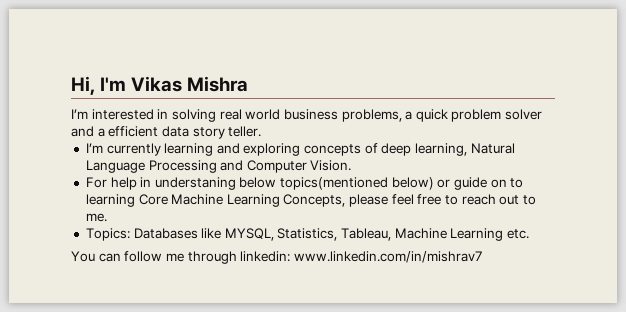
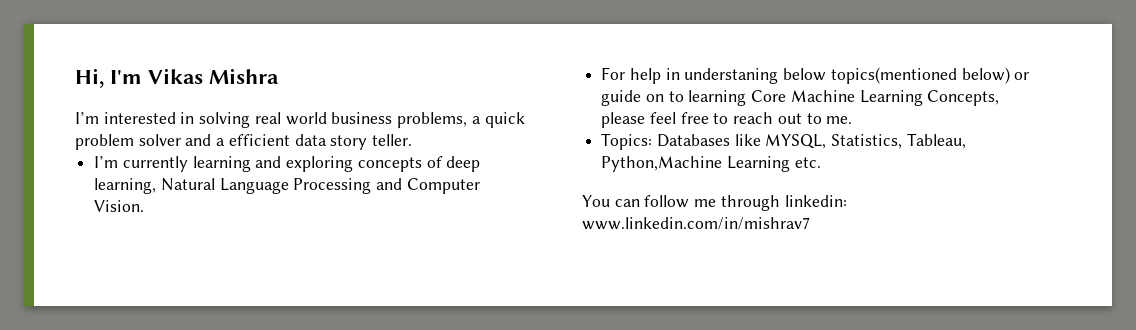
- Topics: Databases like MYSQL, Statistics, Tableau, Machine Learning etc.
+ Topics: Databases like MYSQL, Statistics, Tableau, Python,Machine Learning etc.

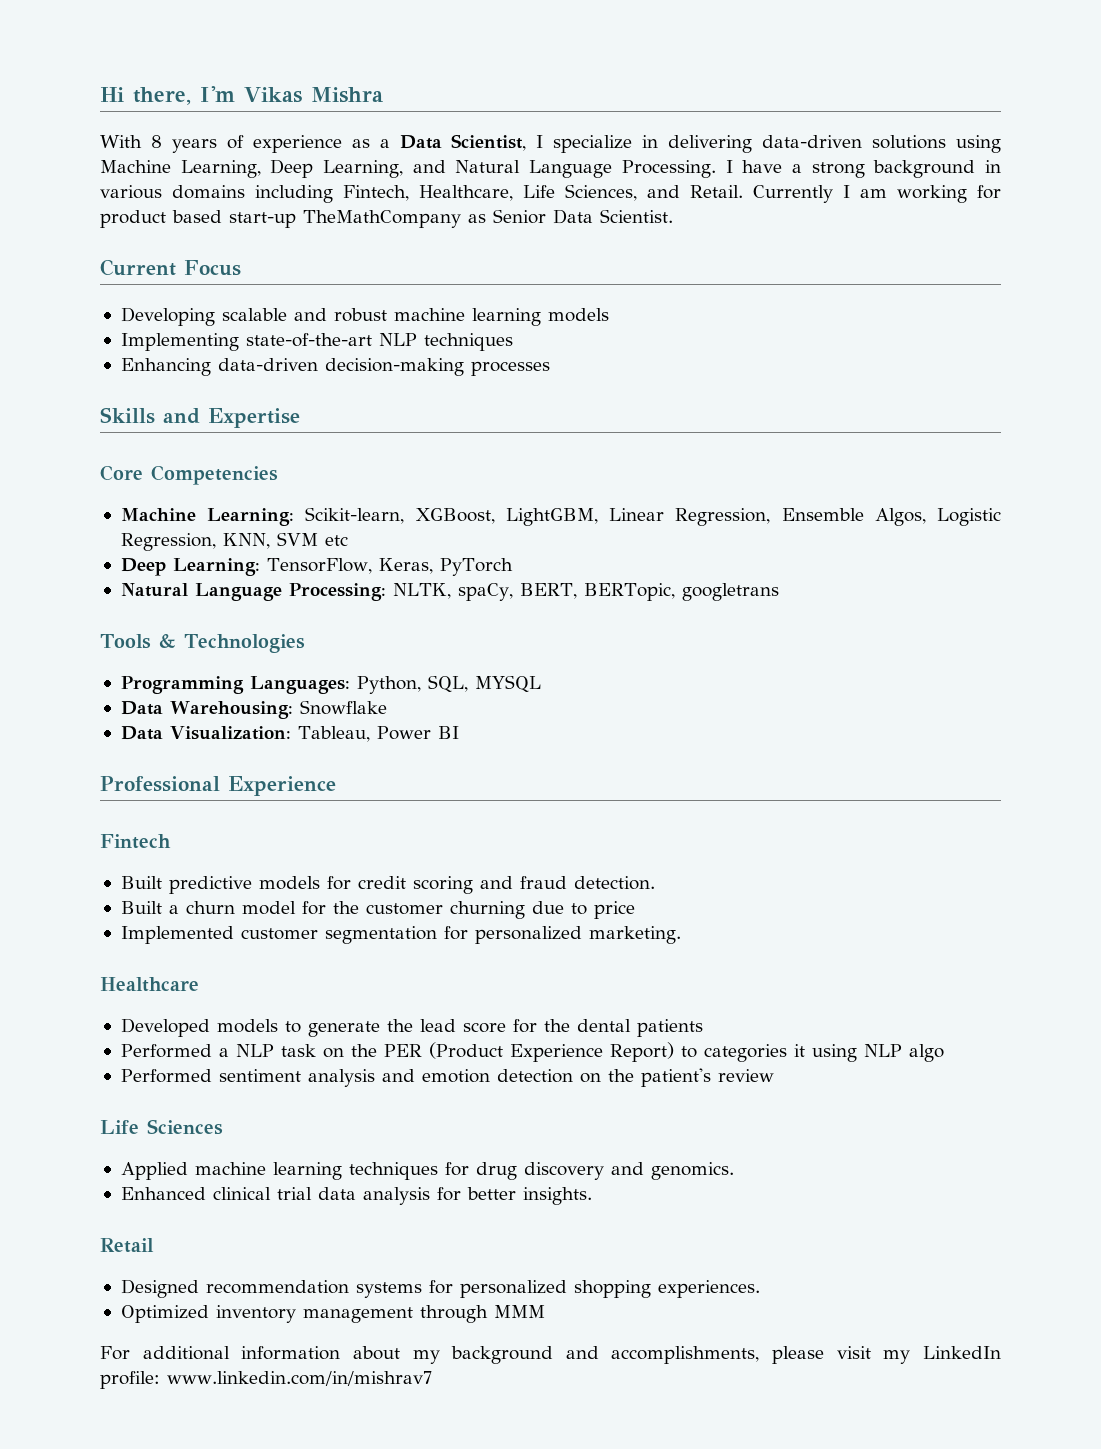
- Hi, I'm Vikas Mishra
+ Hi there, I'm Vikas Mishra
- I’m interested in solving real world business problems, a quick problem solver and a efficient data story teller.
- I’m currently learning and exploring concepts of deep learning, Natural Language Processing and Computer Vision.
- For help in understaning below topics(mentioned below) or guide on to learning Core Machine Learning Concepts, please feel free to reach out to me.
- Topics: Databases like MYSQL, Statistics, Tableau, Python,Machine Learning etc.
- You can follow me through linkedin: www.linkedin.com/in/mishrav7
+ With 8 years of experience as a Data Scientist, I specialize in delivering data-driven solutions using Machine Learning, Deep Learning, and Natural Language Processing. I have a strong background in various domains including Fintech, Healthcare, Life Sciences, and Retail. Currently I am working for product based start-up TheMathCompany as Senior Data Scientist.
+ Current Focus
+ Developing scalable and robust machine learning models
+ Implementing state-of-the-art NLP techniques
+ Enhancing data-driven decision-making processes
+ Skills and Expertise
+ Core Competencies
+ Machine Learning: Scikit-learn, XGBoost, LightGBM, Linear Regression, Ensemble Algos, Logistic Regression, KNN, SVM etc
+ Deep Learning: TensorFlow, Keras, PyTorch
+ Natural Language Processing: NLTK, spaCy, BERT, BERTopic, googletrans
+ Tools & Technologies
+ Programming Languages: Python, SQL, MYSQL
+ Data Warehousing: Snowflake
+ Data Visualization: Tableau, Power BI
+ Professional Experience
+ Fintech
+ Built predictive models for credit scoring and fraud detection.
+ Built a churn model for the customer churning due to price
+ Implemented customer segmentation for personalized marketing.
+ Healthcare
+ Developed models to generate the lead score for the dental patients
+ Performed a NLP task on the PER (Product Experience Report) to categories it using NLP algo
+ Performed sentiment analysis and emotion detection on the patient's review
+ Life Sciences
+ Applied machine learning techniques for drug discovery and genomics.
+ Enhanced clinical trial data analysis for better insights.
+ Retail
+ Designed recommendation systems for personalized shopping experiences.
+ Optimized inventory management through MMM
+ For additional information about my background and accomplishments, please visit my LinkedIn profile: www.linkedin.com/in/mishrav7

